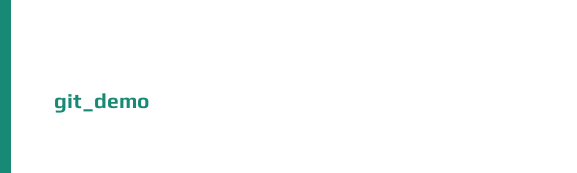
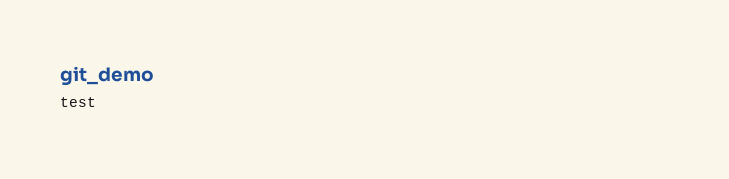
+ test

